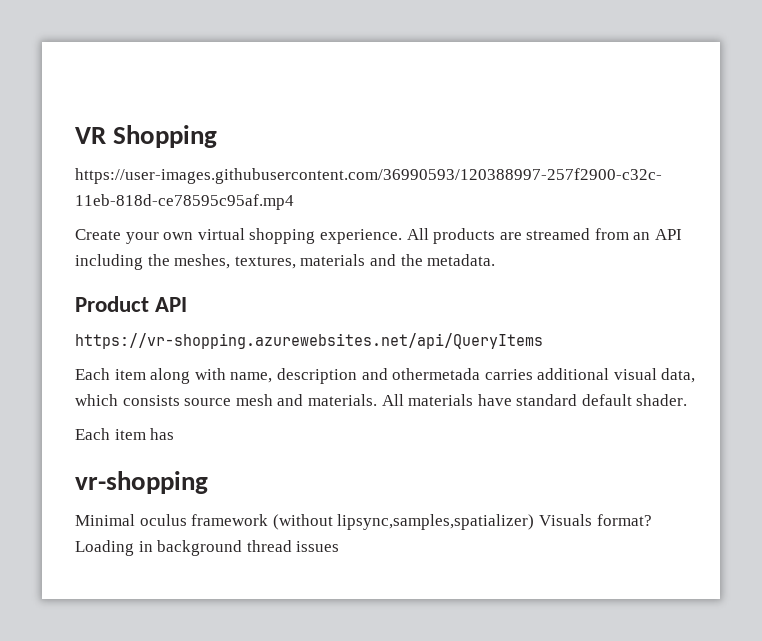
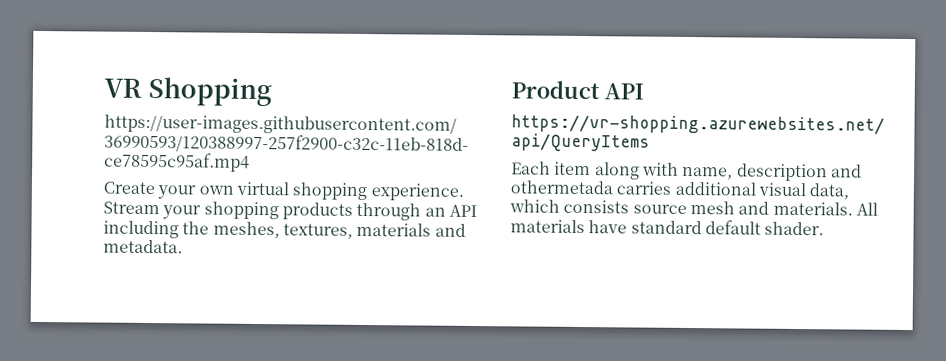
- All products are streamed from an API including the meshes, textures, materials and the metadata.
+ Stream your shopping products through an API including the meshes, textures, materials and metadata.
- Each item has
- vr-shopping
- Minimal oculus framework (without lipsync,samples,spatializer) Visuals format? Loading in background thread issues

